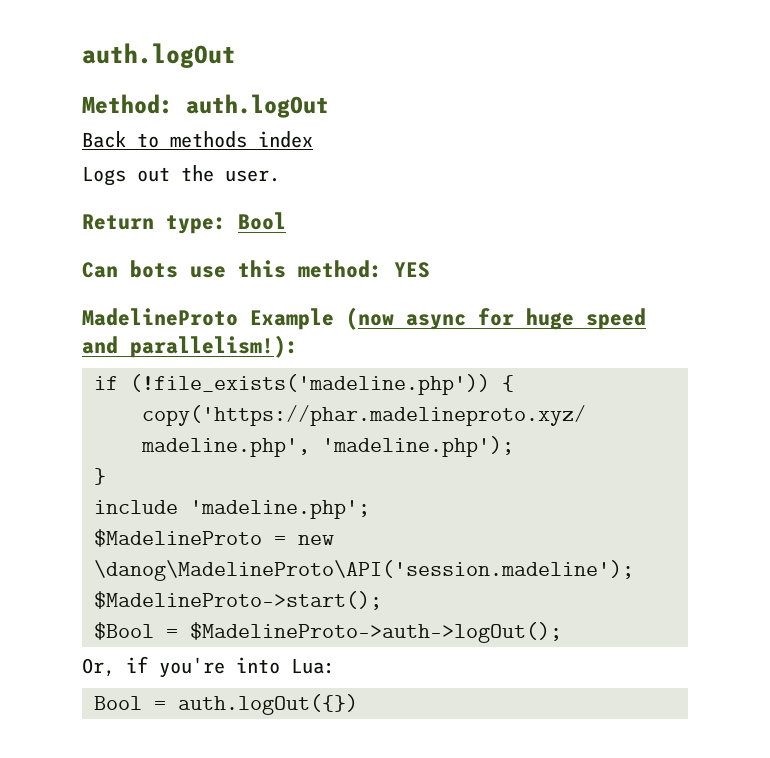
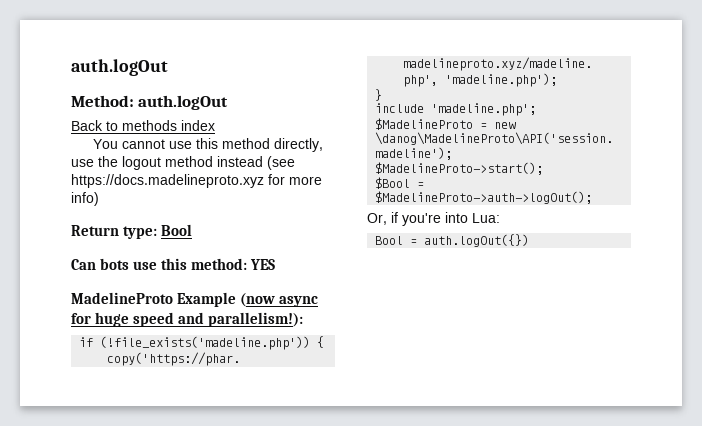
- Logs out the user.
+ You cannot use this method directly, use the logout method instead (see https://docs.madelineproto.xyz for more info)

